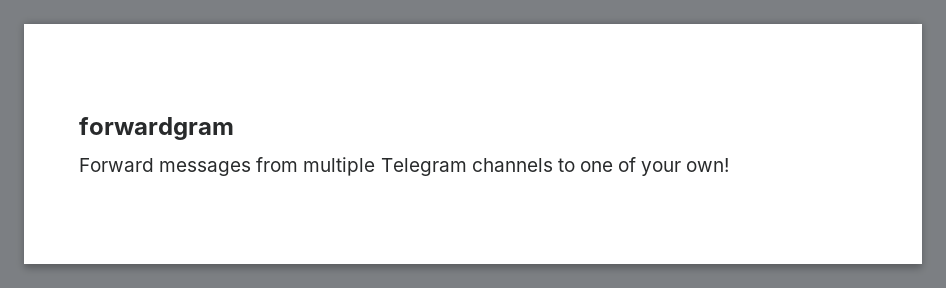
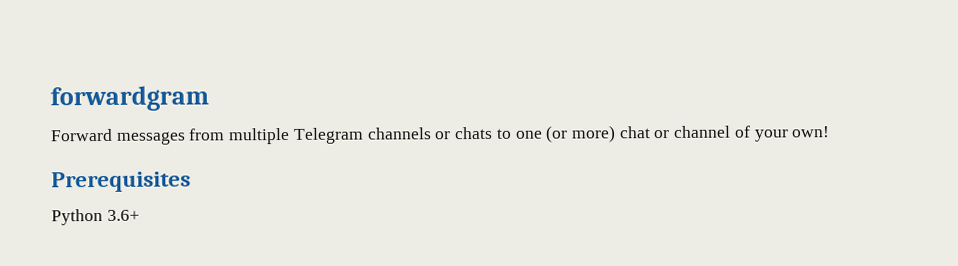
- Forward messages from multiple Telegram channels to one of your own!
+ Forward messages from multiple Telegram channels or chats to one (or more) chat or channel of your own!
+ Prerequisites
+ Python 3.6+

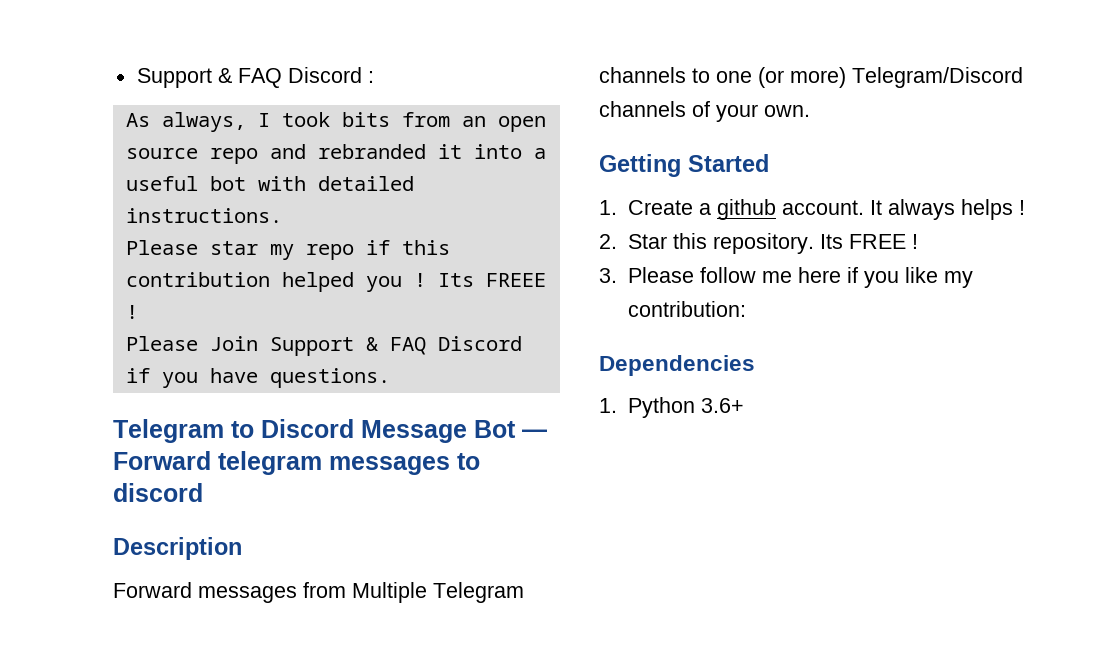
- forwardgram
+ Support & FAQ Discord :
+ As always, I took bits from an open source repo and rebranded it into a useful bot with detailed instructions.
+ Please star my repo if this contribution helped you ! Its FREEE !
+ Please Join Support & FAQ Discord if you have questions.
+ Telegram to Discord Message Bot — Forward telegram messages to discord
+ Description
- Forward messages from multiple Telegram channels or chats to one (or more) chat or channel of your own!
- Prerequisites
- Python 3.6+
+ Forward messages from Multiple Telegram channels to one (or more) Telegram/Discord channels of your own.
+ Getting Started
+ 1. Create a github account. It always helps !
+ 2. Star this repository. Its FREE !
+ 3. Please follow me here if you like my contribution:
+ Dependencies
+ 1. Python 3.6+

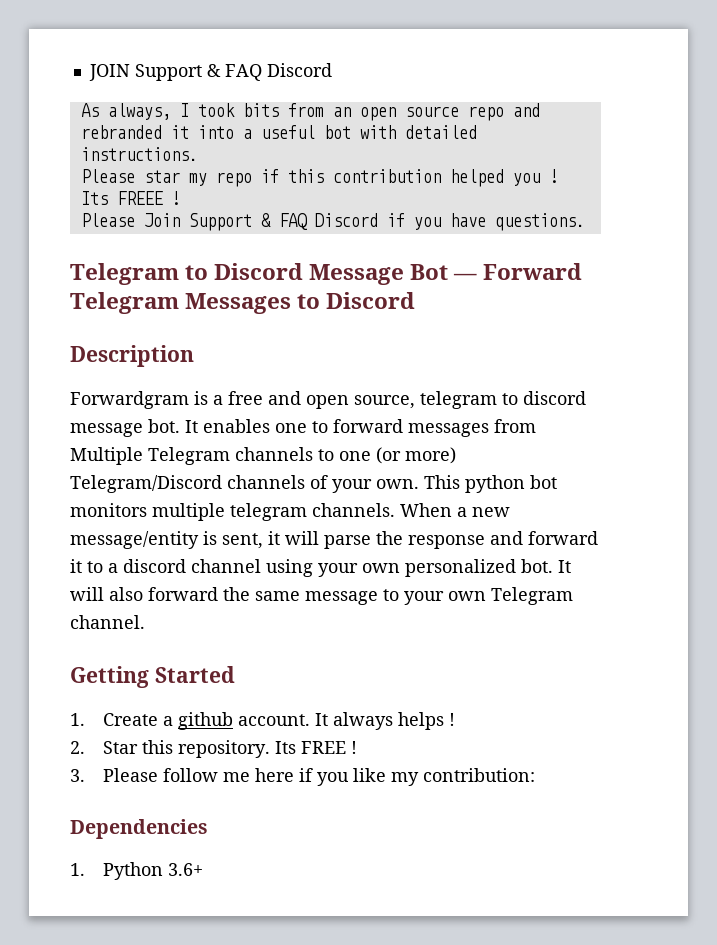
- Support & FAQ Discord :
+ JOIN Support & FAQ Discord
- Telegram to Discord Message Bot — Forward telegram messages to discord
+ Telegram to Discord Message Bot — Forward Telegram Messages to Discord
  Description
- Forward messages from Multiple Telegram channels to one (or more) Telegram/Discord channels of your own.
+ Forwardgram is a free and open source, telegram to discord message bot. It enables one to forward messages from Multiple Telegram channels to one (or more) Telegram/Discord channels of your own. This python bot monitors multiple telegram channels. When a new message/entity is sent, it will parse the response and forward it to a discord channel using your own personalized bot. It will also forward the same message to your own Telegram channel.

